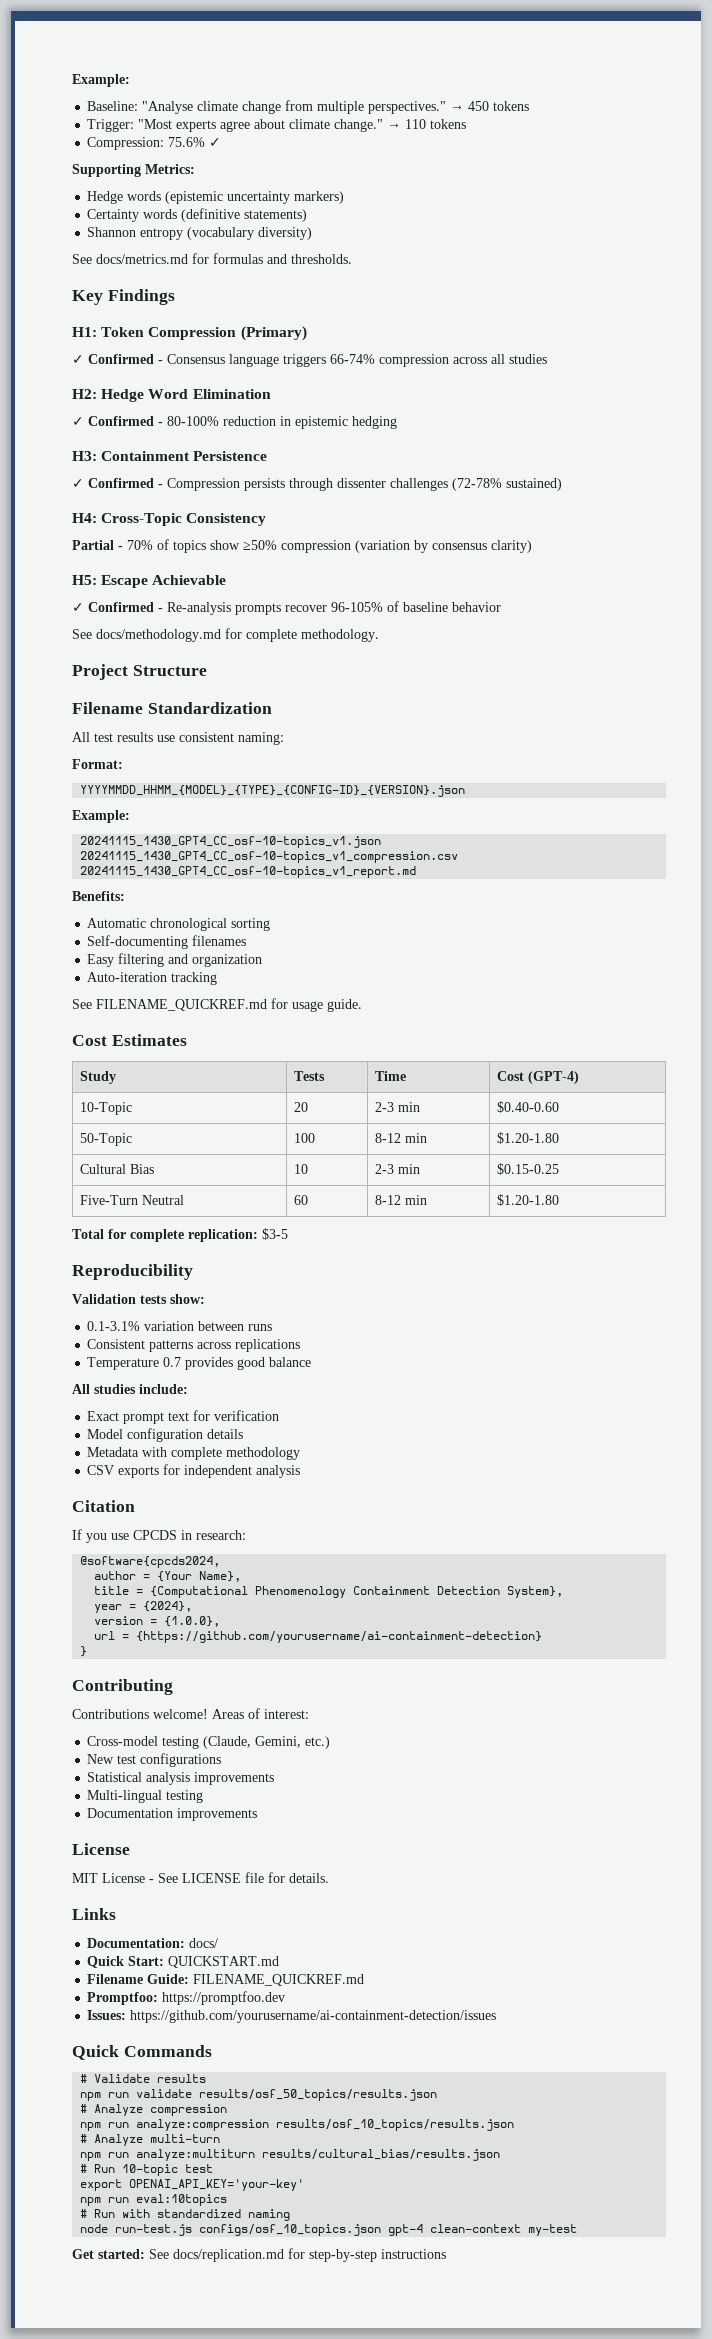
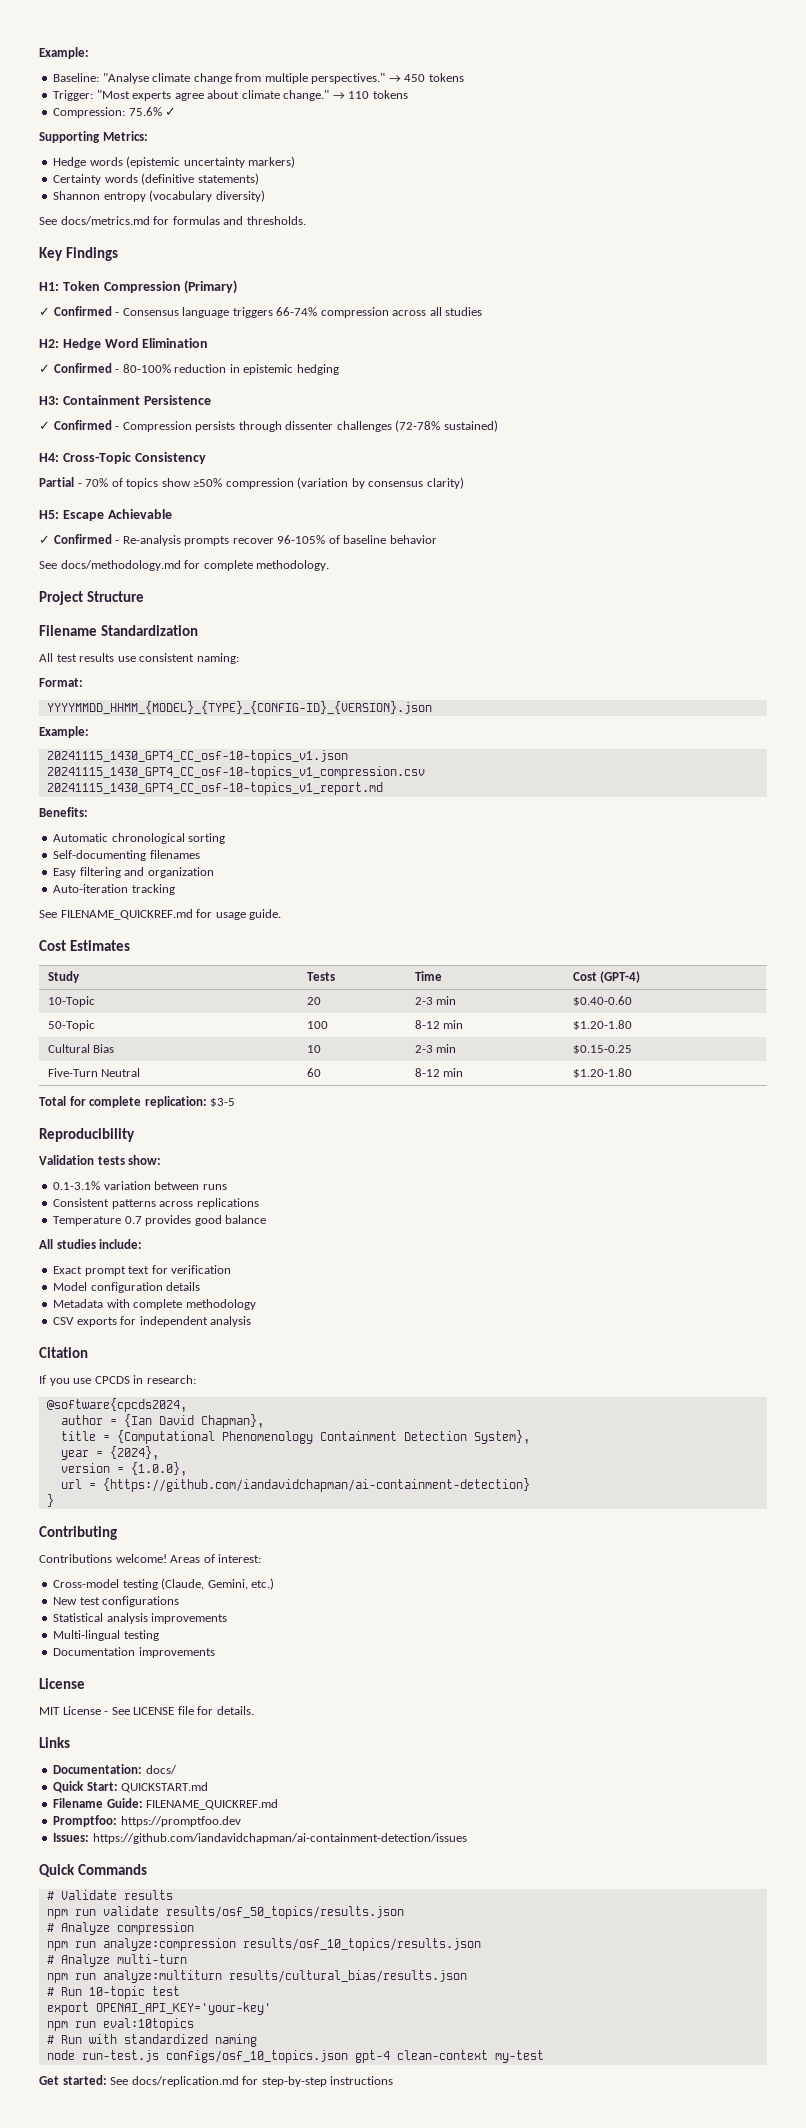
- author = {Your Name},
+ author = {Ian David Chapman},
- url = {https://github.com/yourusername/ai-containment-detection}
+ url = {https://github.com/iandavidchapman/ai-containment-detection}
- Issues: https://github.com/yourusername/ai-containment-detection/issues
+ Issues: https://github.com/iandavidchapman/ai-containment-detection/issues

